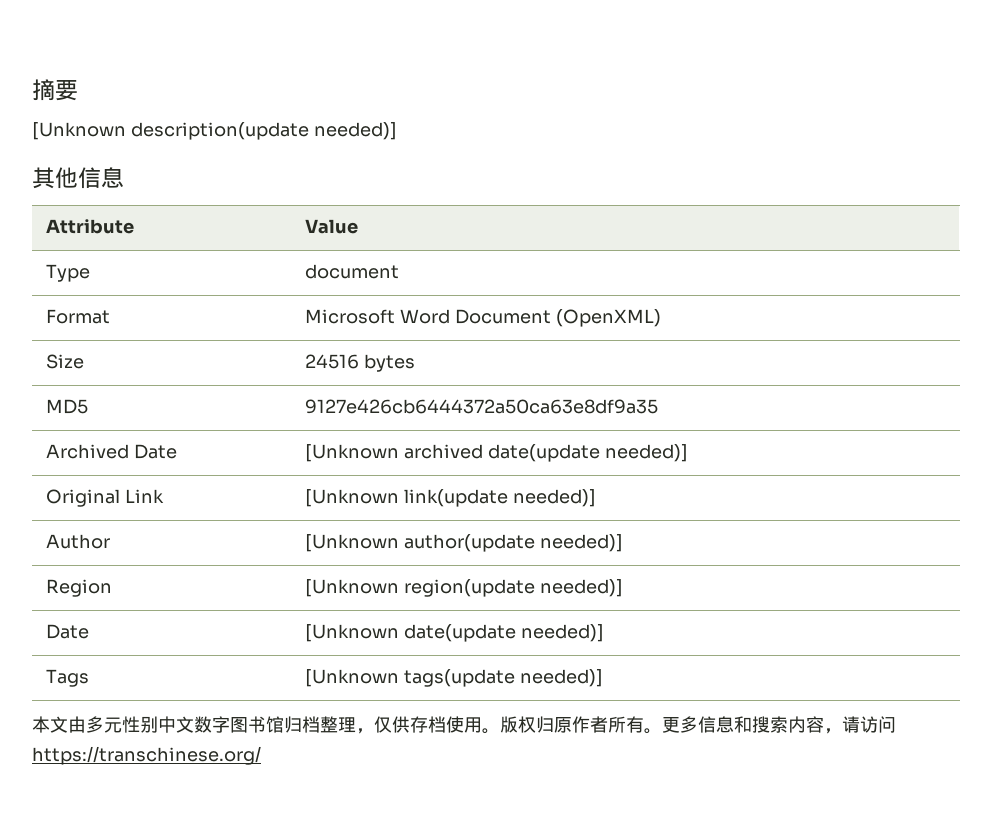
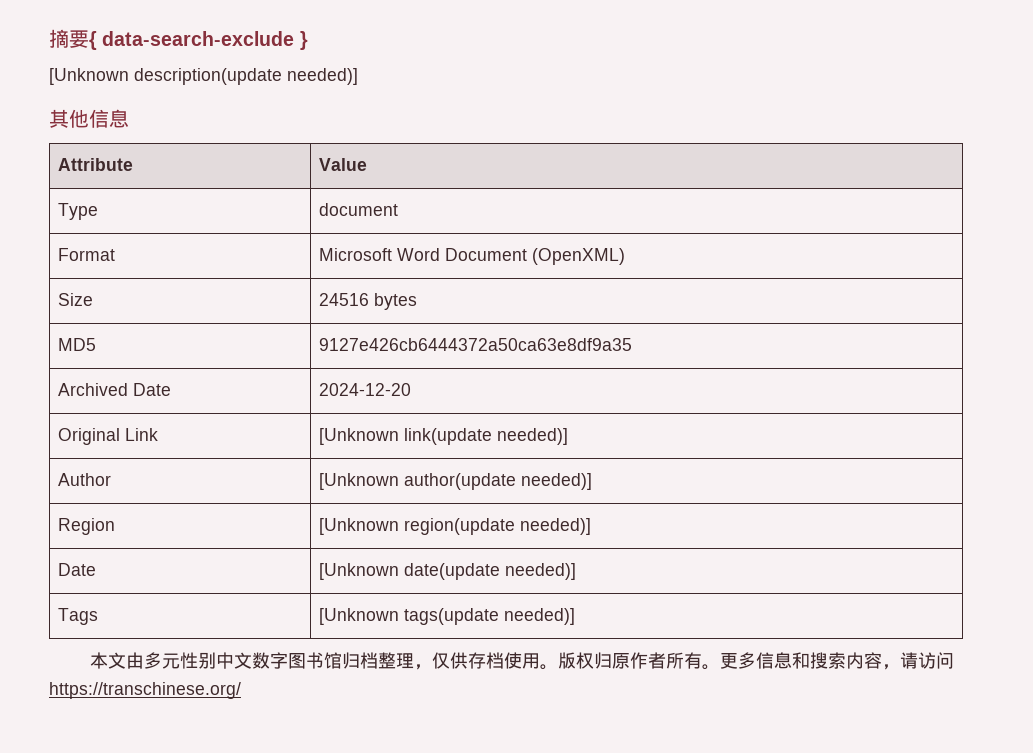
- 摘要
+ 摘要{ data-search-exclude }
- Archived Date | [Unknown archived date(update needed)]
+ Archived Date | 2024-12-20

